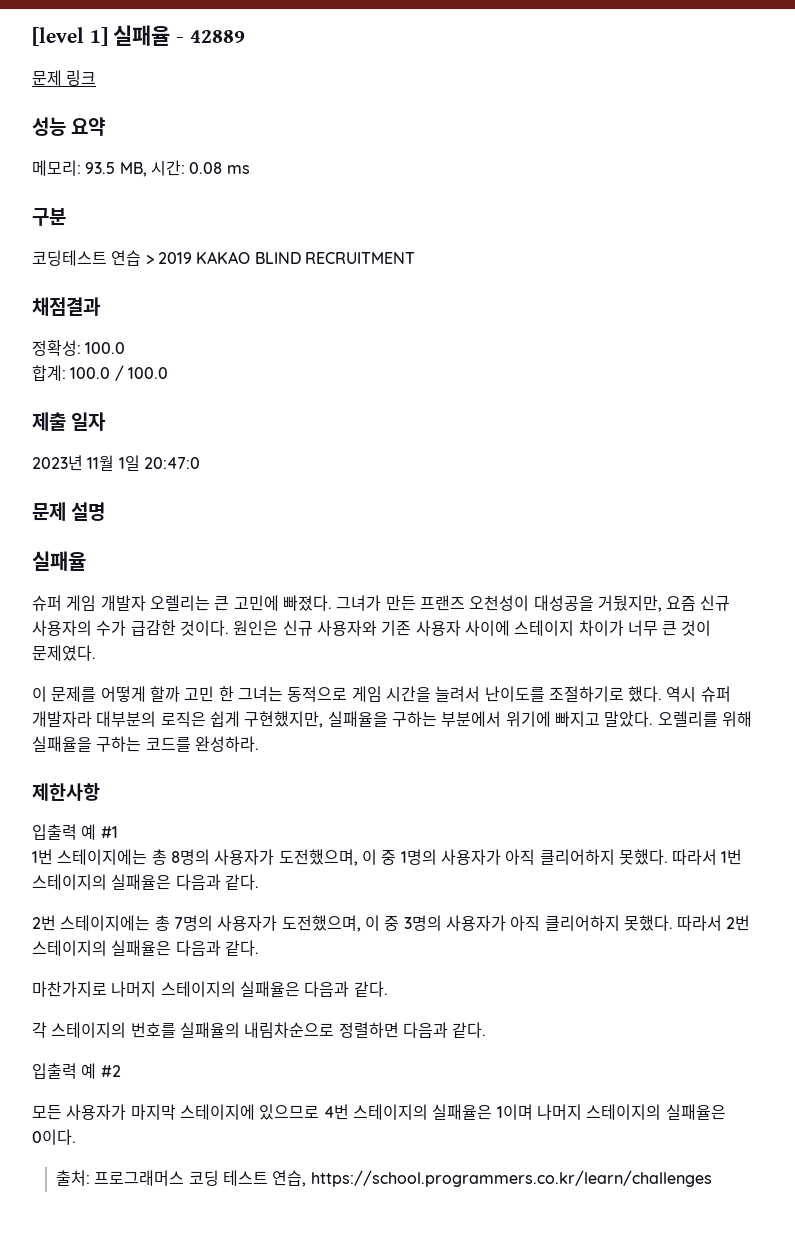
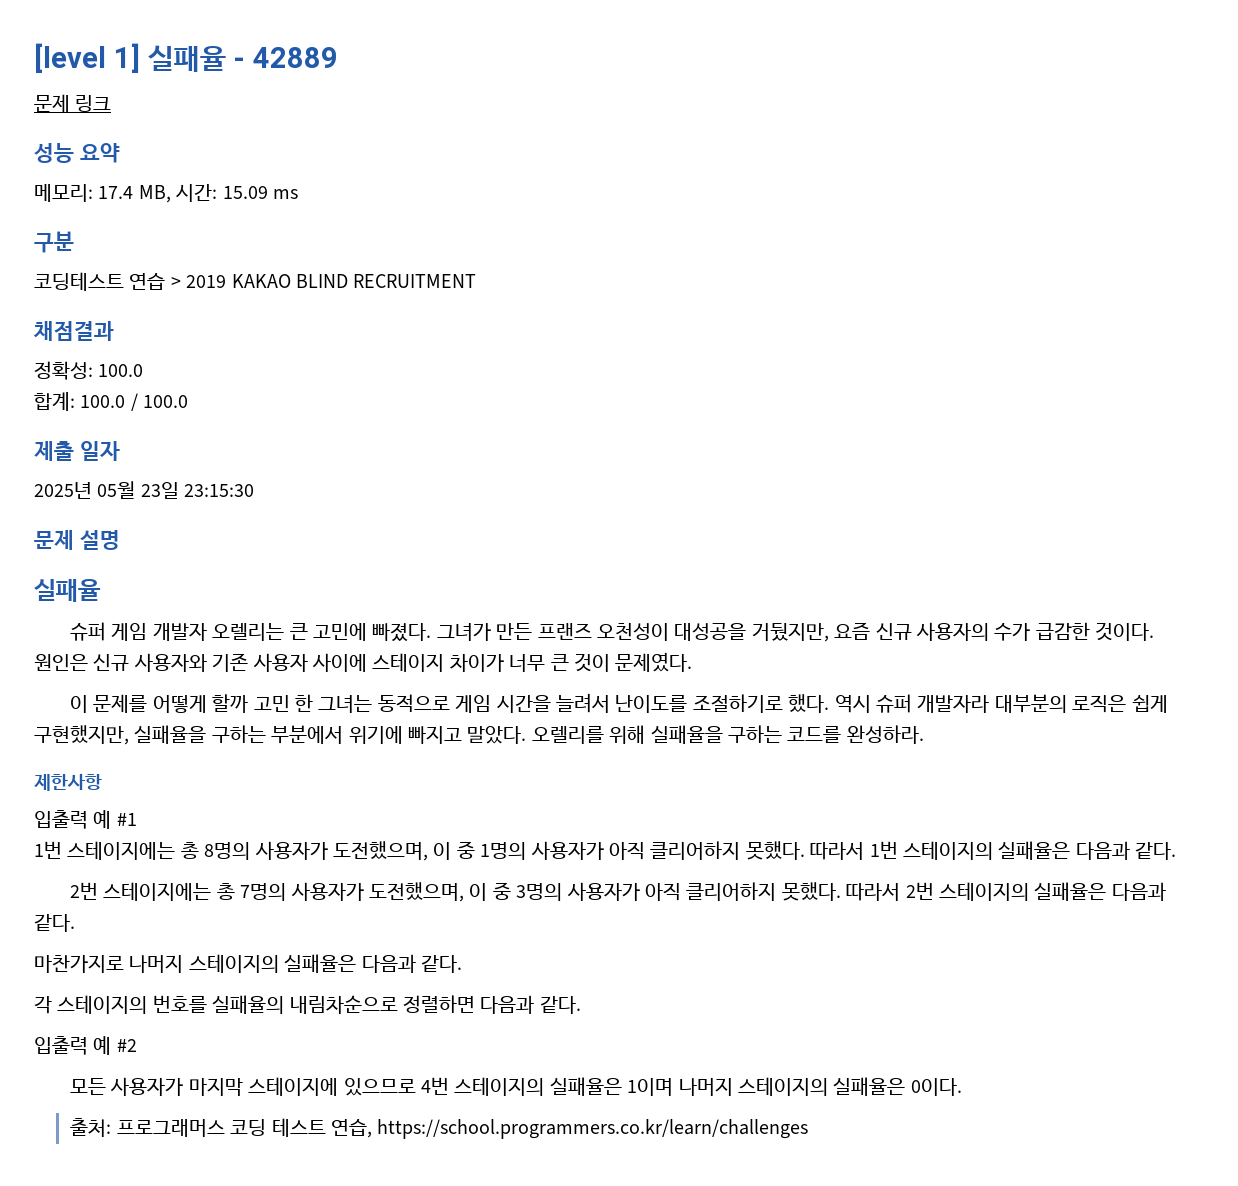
- 메모리: 93.5 MB, 시간: 0.08 ms
+ 메모리: 17.4 MB, 시간: 15.09 ms
- 2023년 11월 1일 20:47:0
+ 2025년 05월 23일 23:15:30

